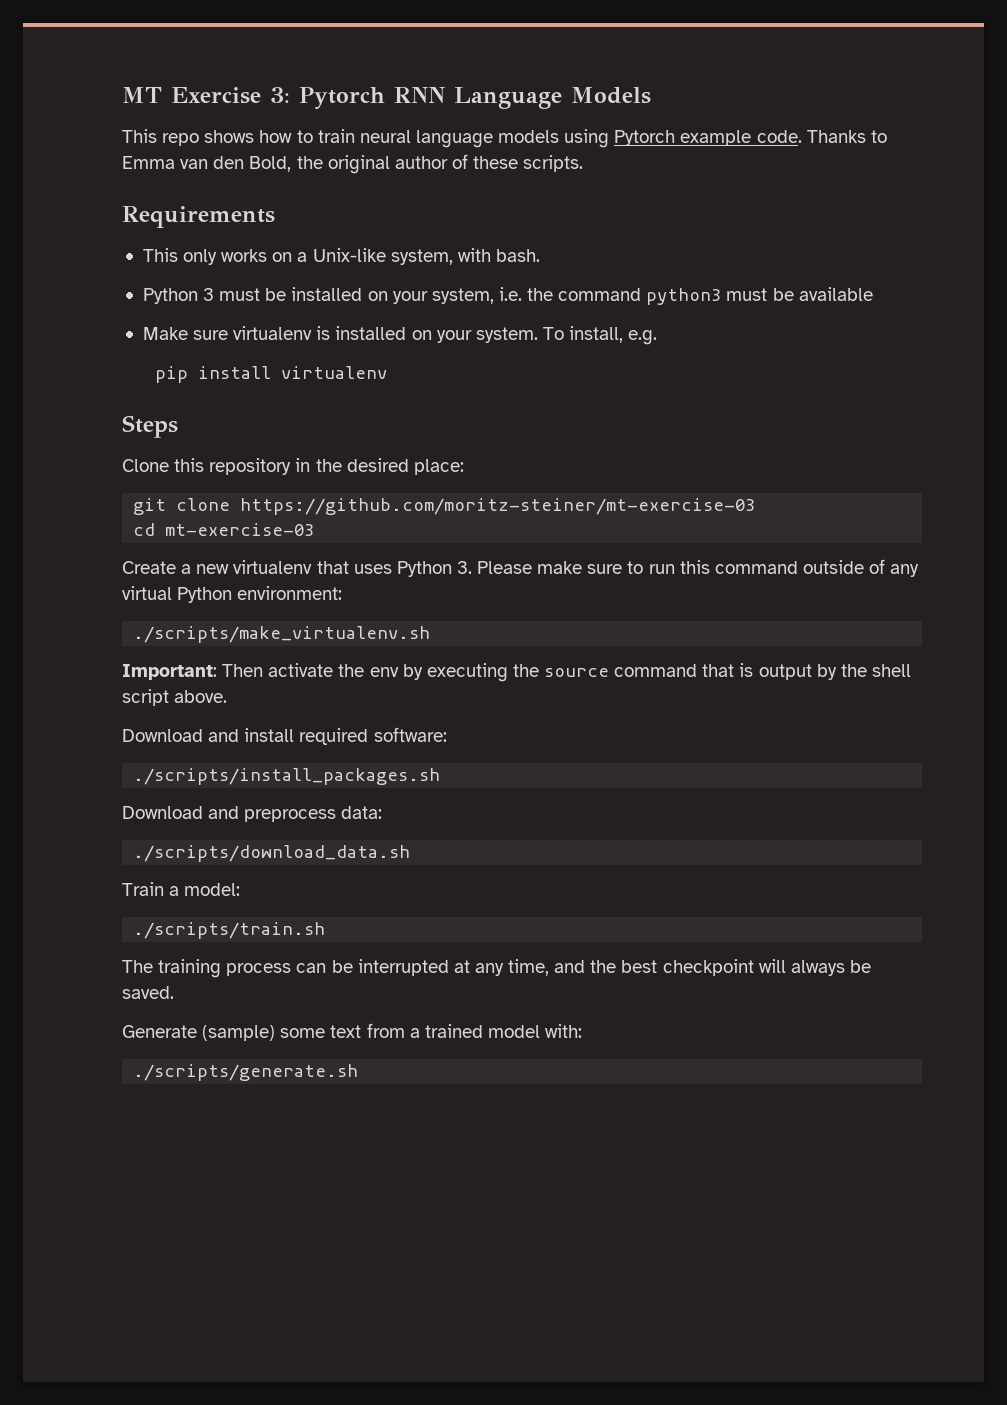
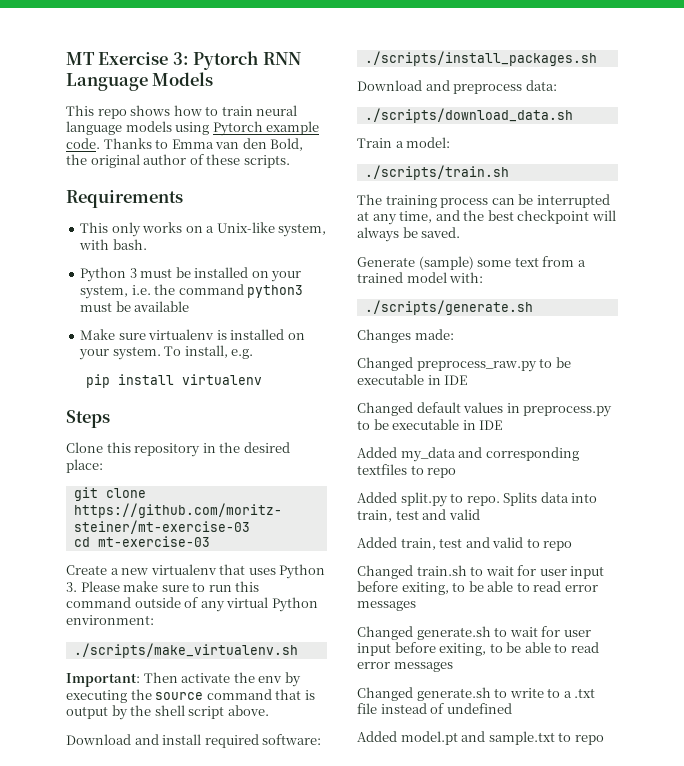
+ Changes made:
+ Changed preprocess_raw.py to be executable in IDE
+ Changed default values in preprocess.py to be executable in IDE
+ Added my_data and corresponding textfiles to repo
+ Added split.py to repo. Splits data into train, test and valid
+ Added train, test and valid to repo
+ Changed train.sh to wait for user input before exiting, to be able to read error messages
+ Changed generate.sh to wait for user input before exiting, to be able to read error messages
+ Changed generate.sh to write to a .txt file instead of undefined
+ Added model.pt and sample.txt to repo

